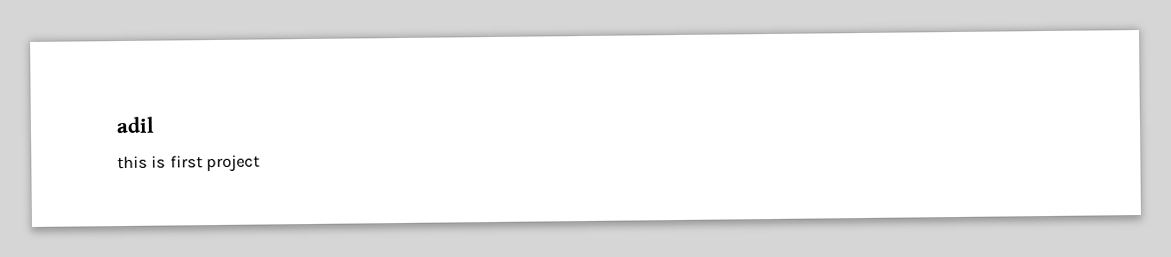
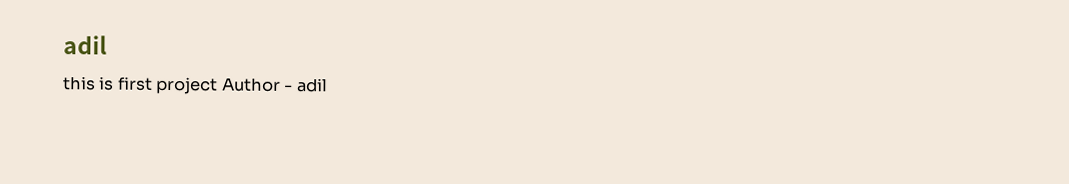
- this is first project
+ this is first project Author - adil

